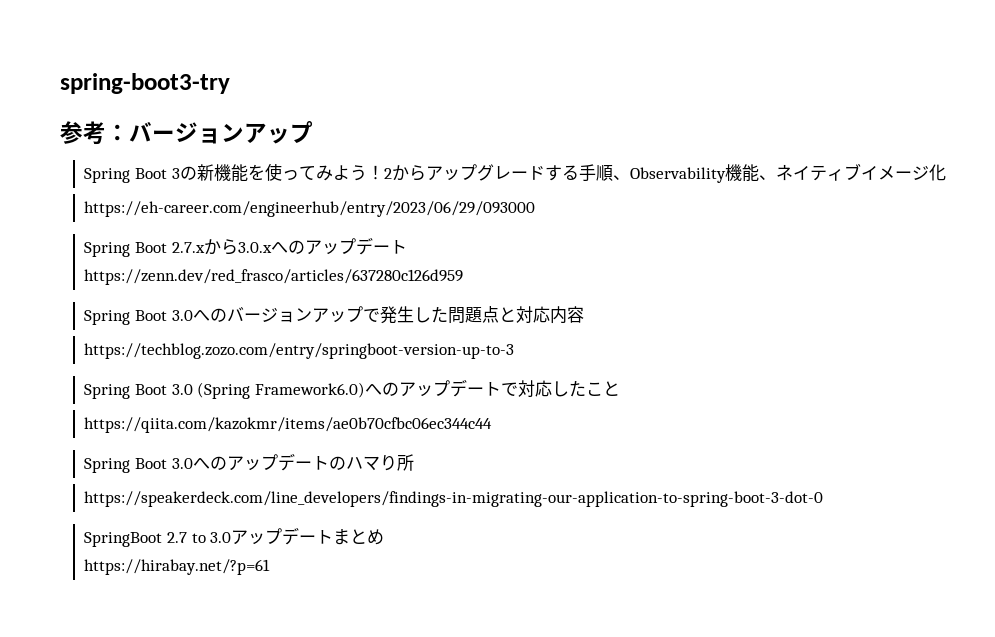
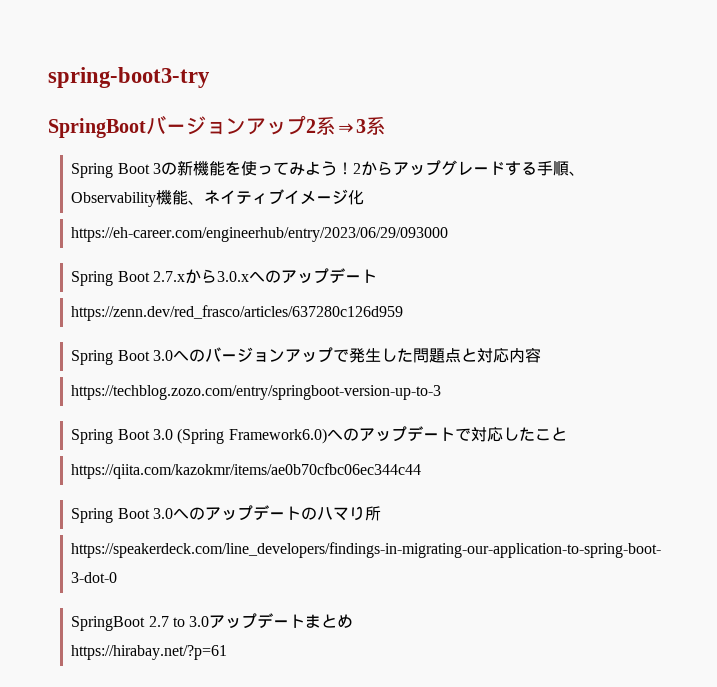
- 参考：バージョンアップ
+ SpringBootバージョンアップ2系⇒3系

